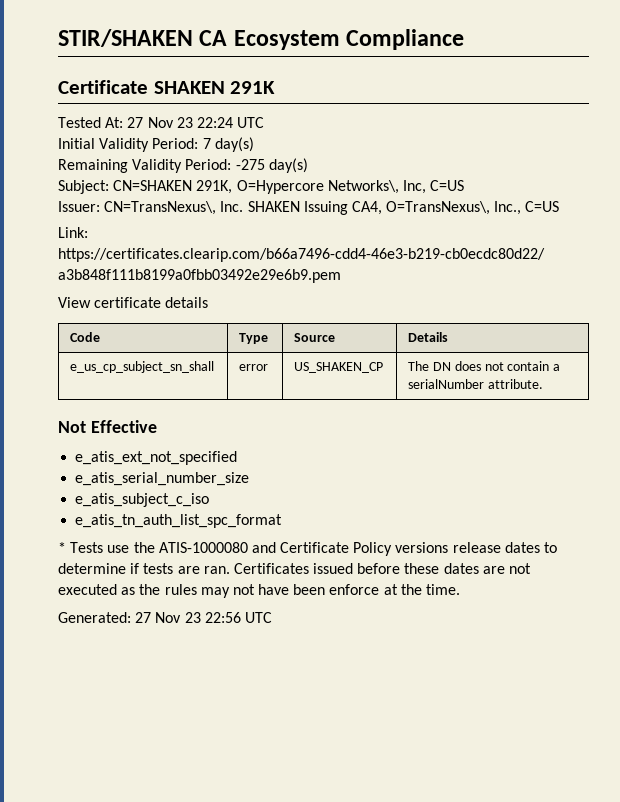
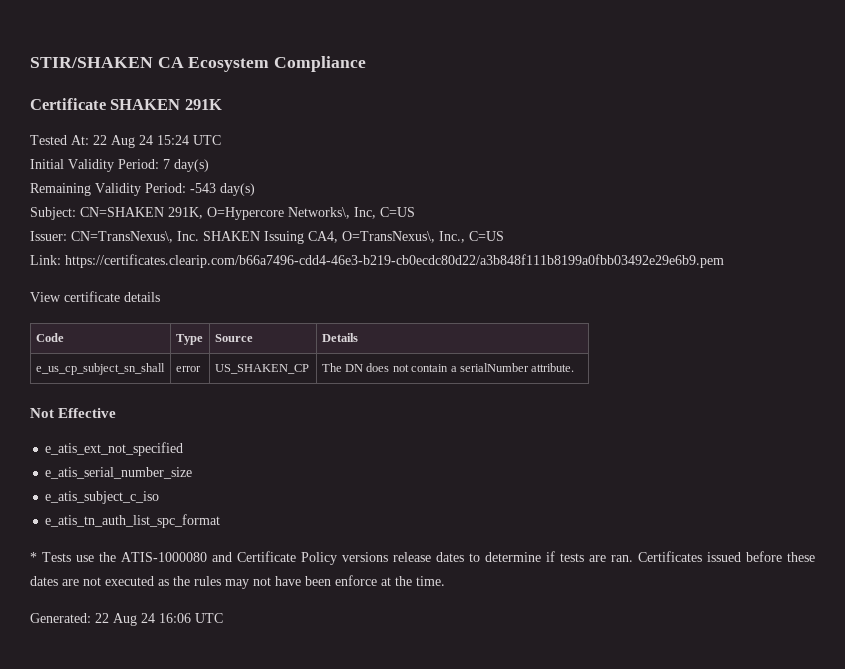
- Tested At: 27 Nov 23 22:24 UTC
+ Tested At: 22 Aug 24 15:24 UTC
- Remaining Validity Period: -275 day(s)
+ Remaining Validity Period: -543 day(s)
- Generated: 27 Nov 23 22:56 UTC
+ Generated: 22 Aug 24 16:06 UTC

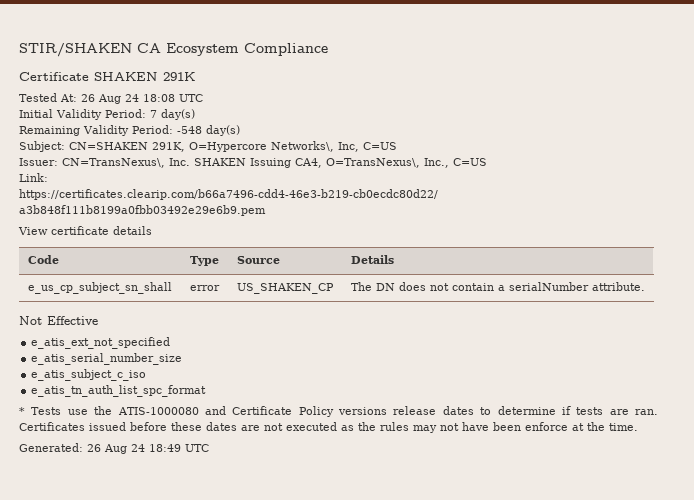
- Tested At: 22 Aug 24 15:24 UTC
+ Tested At: 26 Aug 24 18:08 UTC
- Remaining Validity Period: -543 day(s)
+ Remaining Validity Period: -548 day(s)
- Generated: 22 Aug 24 16:06 UTC
+ Generated: 26 Aug 24 18:49 UTC

